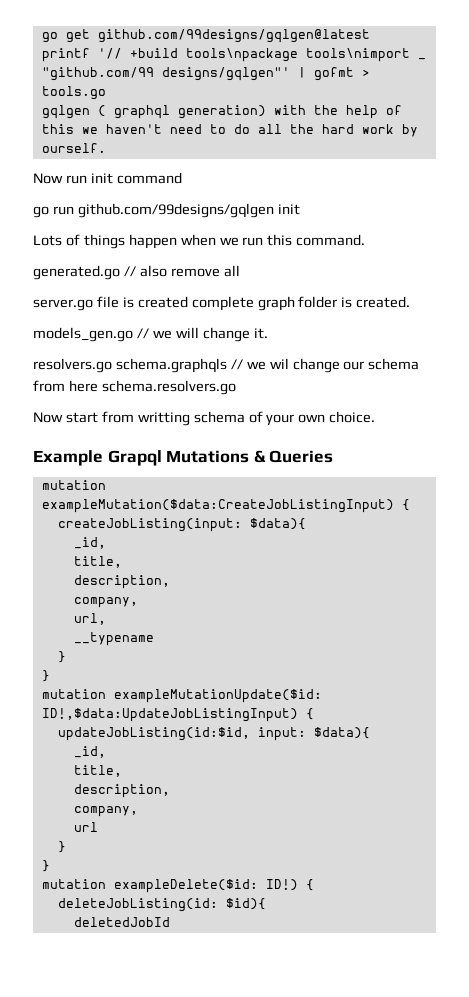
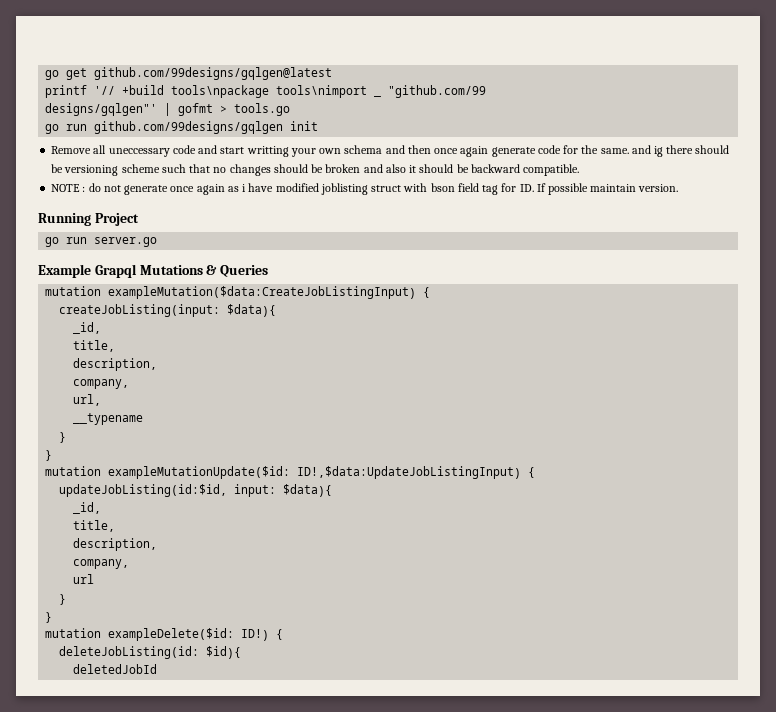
- printf '// +build tools\npackage tools\nimport _ "github.com/99 designs/gqlgen"' | gofmt > tools.go
+ printf '// +build tools\npackage tools\nimport _ "github.com/99
+ designs/gqlgen"' | gofmt > tools.go
- gqlgen ( graphql generation) with the help of this we haven't need to do all the hard work by ourself.
- Now run init command
  go run github.com/99designs/gqlgen init
- Lots of things happen when we run this command.
- generated.go // also remove all
- server.go file is created complete graph folder is created.
- models_gen.go // we will change it.
- resolvers.go schema.graphqls // we wil change our schema from here schema.resolvers.go
- Now start from writting schema of your own choice.
+ Remove all uneccessary code and start writting your own schema and then once again generate code for the same. and ig there should be versioning scheme such that no changes should be broken and also it should be backward compatible.
+ NOTE : do not generate once again as i have modified joblisting struct with bson field tag for ID. If possible maintain version.
+ Running Project
+ go run server.go

